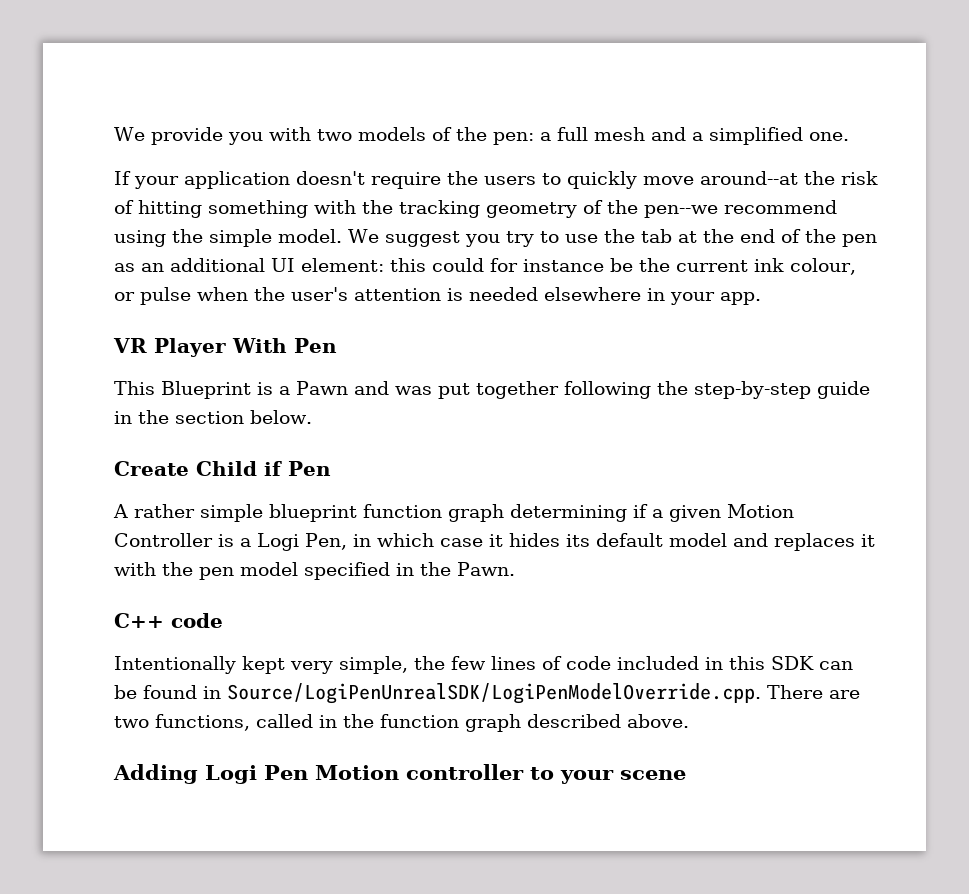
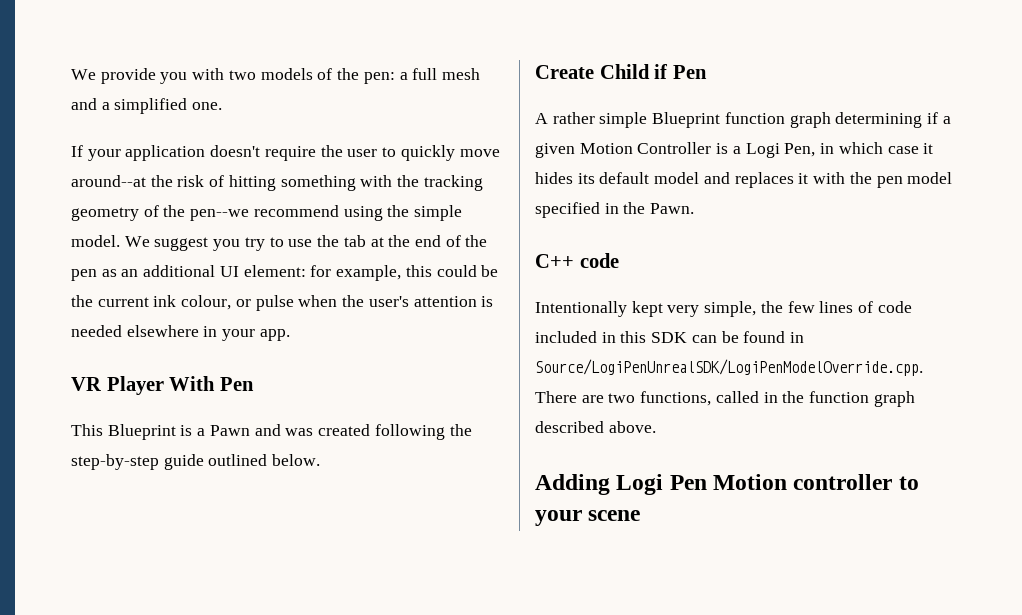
- If your application doesn't require the users to quickly move around--at the risk of hitting something with the tracking geometry of the pen--we recommend using the simple model.
+ If your application doesn't require the user to quickly move around--at the risk of hitting something with the tracking geometry of the pen--we recommend using the simple model.
- We suggest you try to use the tab at the end of the pen as an additional UI element: this could for instance be the current ink colour, or pulse when the user's attention is needed elsewhere in your app.
+ We suggest you try to use the tab at the end of the pen as an additional UI element: for example, this could be the current ink colour, or pulse when the user's attention is needed elsewhere in your app.
- This Blueprint is a Pawn and was put together following the step-by-step guide in the section below.
+ This Blueprint is a Pawn and was created following the step-by-step guide outlined below.
- A rather simple blueprint function graph determining if a given Motion Controller is a Logi Pen, in which case it hides its default model and replaces it with the pen model specified in the Pawn.
+ A rather simple Blueprint function graph determining if a given Motion Controller is a Logi Pen, in which case it hides its default model and replaces it with the pen model specified in the Pawn.

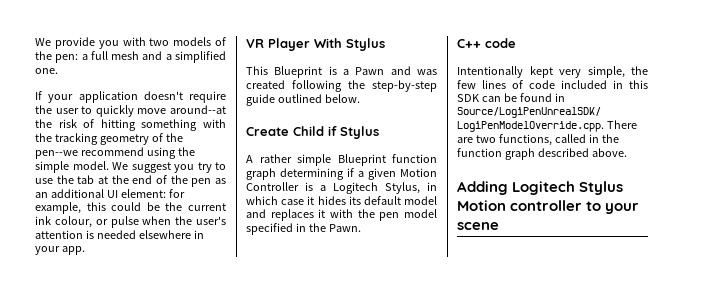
- VR Player With Pen
+ VR Player With Stylus
- Create Child if Pen
+ Create Child if Stylus
- A rather simple Blueprint function graph determining if a given Motion Controller is a Logi Pen, in which case it hides its default model and replaces it with the pen model specified in the Pawn.
+ A rather simple Blueprint function graph determining if a given Motion Controller is a Logitech Stylus, in which case it hides its default model and replaces it with the pen model specified in the Pawn.
- Adding Logi Pen Motion controller to your scene
+ Adding Logitech Stylus Motion controller to your scene

